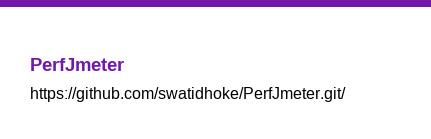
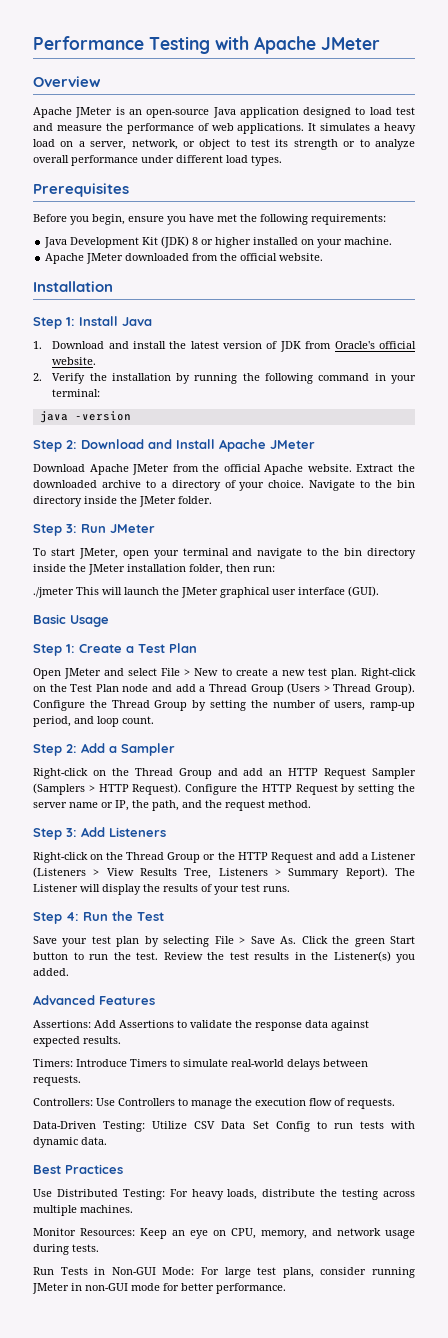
- PerfJmeter
- https://github.com/swatidhoke/PerfJmeter.git/
+ Performance Testing with Apache JMeter
+ Overview
+ Apache JMeter is an open-source Java application designed to load test and measure the performance of web applications. It simulates a heavy load on a server, network, or object to test its strength or to analyze overall performance under different load types.
+ Prerequisites
+ Before you begin, ensure you have met the following requirements:
+ Java Development Kit (JDK) 8 or higher installed on your machine.
+ Apache JMeter downloaded from the official website.
+ Installation
+ Step 1: Install Java
+ 1. Download and install the latest version of JDK from Oracle's official website.
+ 2. Verify the installation by running the following command in your terminal:
+ java -version
+ Step 2: Download and Install Apache JMeter
+ Download Apache JMeter from the official Apache website. Extract the downloaded archive to a directory of your choice. Navigate to the bin directory inside the JMeter folder.
+ Step 3: Run JMeter
+ To start JMeter, open your terminal and navigate to the bin directory inside the JMeter installation folder, then run:
+ ./jmeter This will launch the JMeter graphical user interface (GUI).
+ Basic Usage
+ Step 1: Create a Test Plan
+ Open JMeter and select File > New to create a new test plan. Right-click on the Test Plan node and add a Thread Group (Users > Thread Group). Configure the Thread Group by setting the number of users, ramp-up period, and loop count.
+ Step 2: Add a Sampler
+ Right-click on the Thread Group and add an HTTP Request Sampler (Samplers > HTTP Request). Configure the HTTP Request by setting the server name or IP, the path, and the request method.
+ Step 3: Add Listeners
+ Right-click on the Thread Group or the HTTP Request and add a Listener (Listeners > View Results Tree, Listeners > Summary Report). The Listener will display the results of your test runs.
+ Step 4: Run the Test
+ Save your test plan by selecting File > Save As. Click the green Start button to run the test. Review the test results in the Listener(s) you added.
+ Advanced Features
+ Assertions: Add Assertions to validate the response data against expected results.
+ Timers: Introduce Timers to simulate real-world delays between requests.
+ Controllers: Use Controllers to manage the execution flow of requests.
+ Data-Driven Testing: Utilize CSV Data Set Config to run tests with dynamic data.
+ Best Practices
+ Use Distributed Testing: For heavy loads, distribute the testing across multiple machines.
+ Monitor Resources: Keep an eye on CPU, memory, and network usage during tests.
+ Run Tests in Non-GUI Mode: For large test plans, consider running JMeter in non-GUI mode for better performance.

